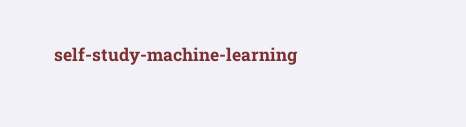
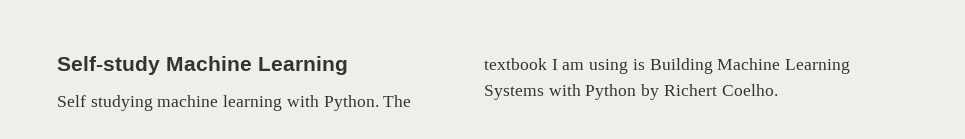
- self-study-machine-learning
+ Self-study Machine Learning
+ Self studying machine learning with Python. The textbook I am using is Building Machine Learning Systems with Python by Richert Coelho.

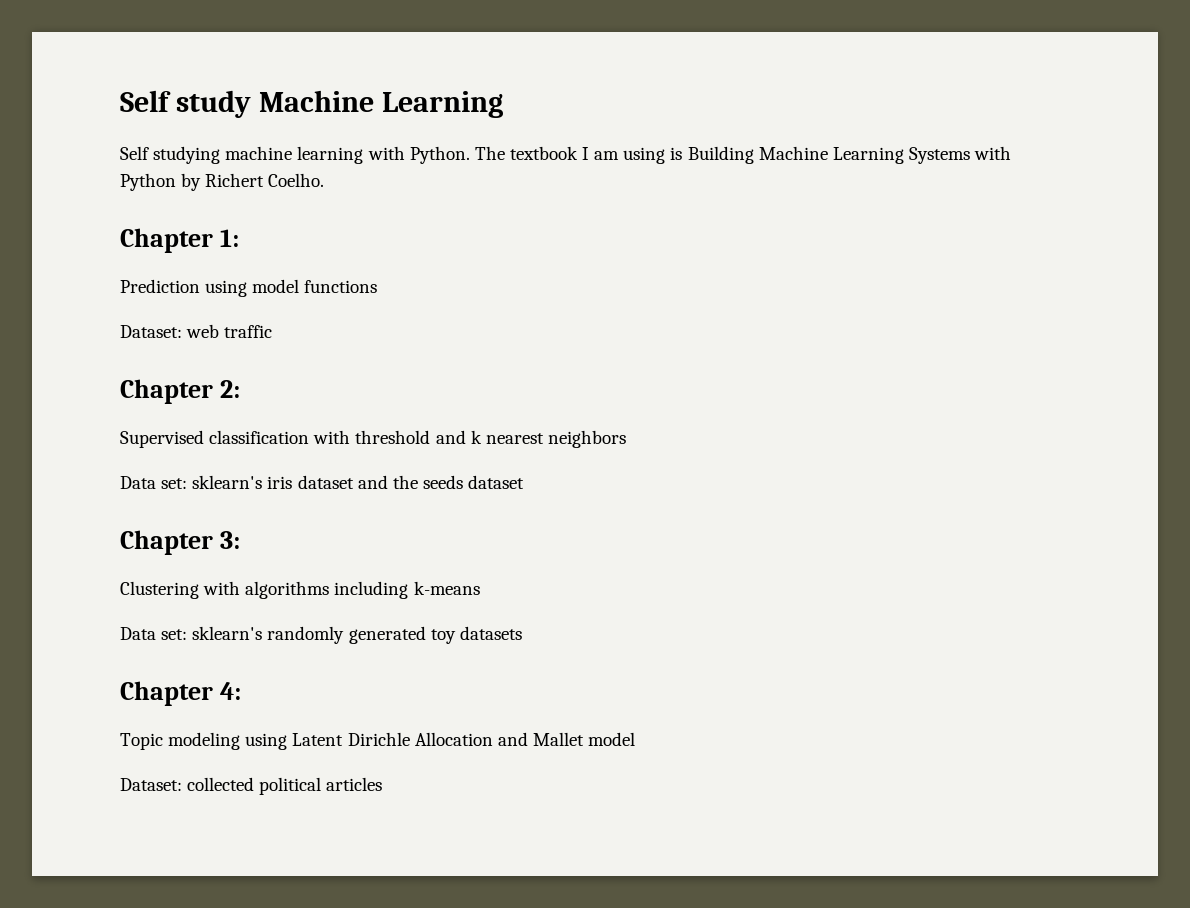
- Self-study Machine Learning
+ Self study Machine Learning
+ Chapter 1:
+ Prediction using model functions
+ Dataset: web traffic
+ Chapter 2:
+ Supervised classification with threshold and k nearest neighbors
+ Data set: sklearn's iris dataset and the seeds dataset
+ Chapter 3:
+ Clustering with algorithms including k-means
+ Data set: sklearn's randomly generated toy datasets
+ Chapter 4:
+ Topic modeling using Latent Dirichle Allocation and Mallet model
+ Dataset: collected political articles

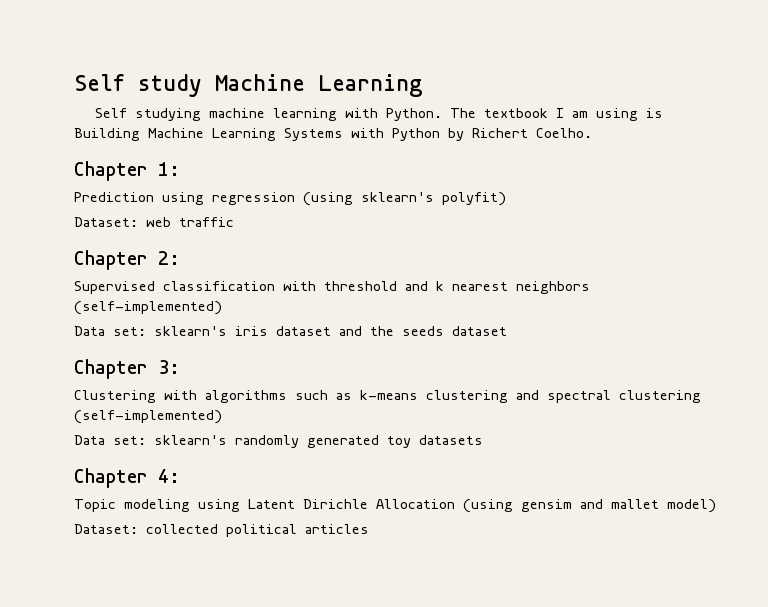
- Prediction using model functions
+ Prediction using regression (using sklearn's polyfit)
- Supervised classification with threshold and k nearest neighbors
+ Supervised classification with threshold and k nearest neighbors (self-implemented)
- Clustering with algorithms including k-means
+ Clustering with algorithms such as k-means clustering and spectral clustering (self-implemented)
- Topic modeling using Latent Dirichle Allocation and Mallet model
+ Topic modeling using Latent Dirichle Allocation (using gensim and mallet model)

